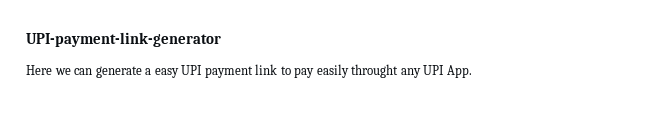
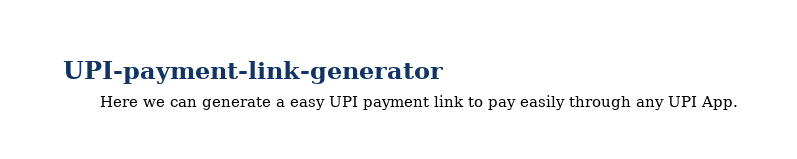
- Here we can generate a easy UPI payment link to pay easily throught any UPI App.
+ Here we can generate a easy UPI payment link to pay easily through any UPI App.

